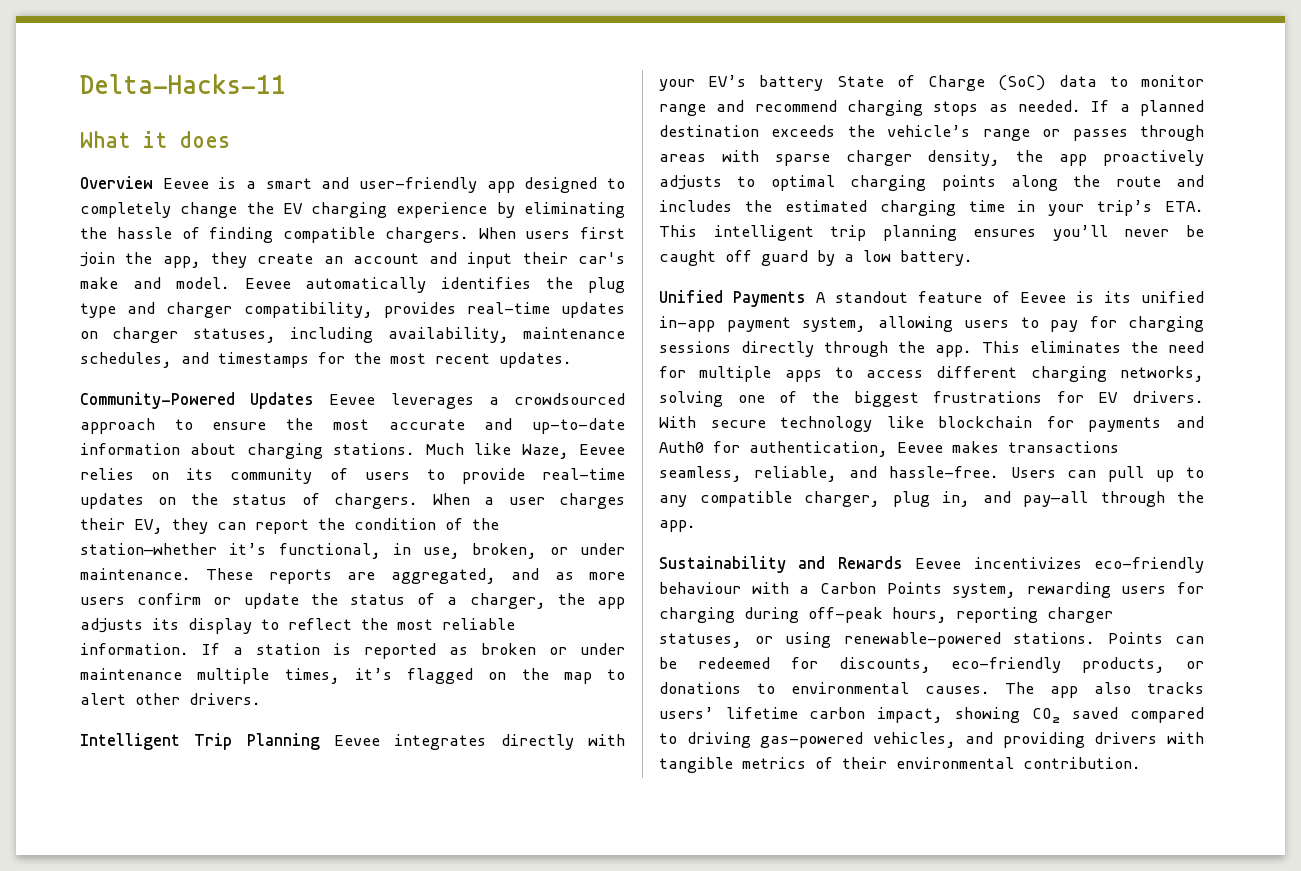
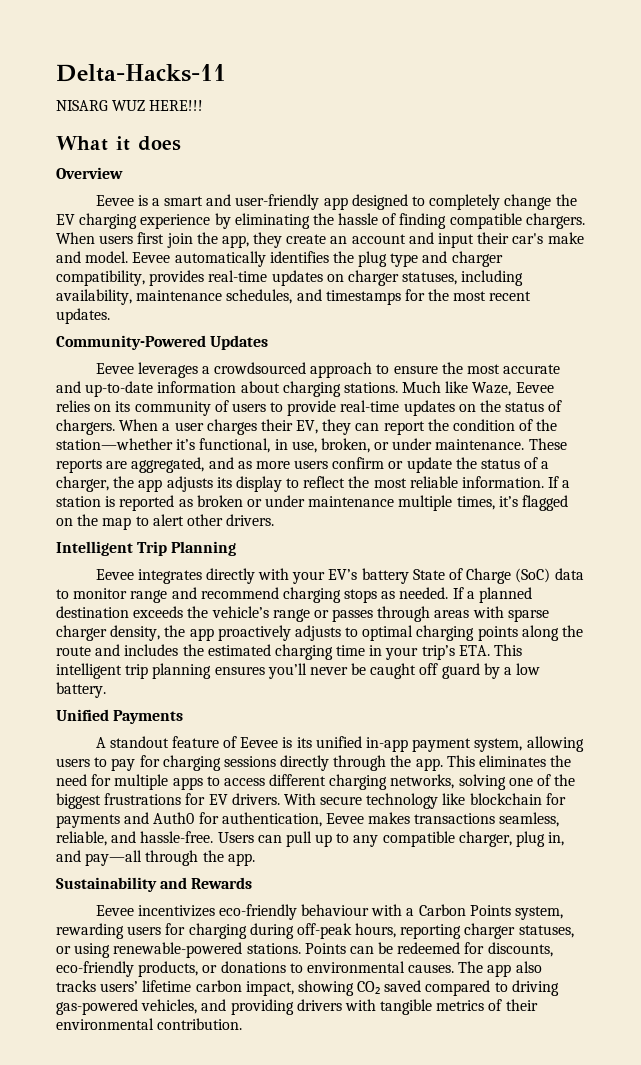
+ NISARG WUZ HERE!!!
- Overview Eevee is a smart and user-friendly app designed to completely change the EV charging experience by eliminating the hassle of finding compatible chargers.
+ Overview
+ Eevee is a smart and user-friendly app designed to completely change the EV charging experience by eliminating the hassle of finding compatible chargers.
- Community-Powered Updates Eevee leverages a crowdsourced approach to ensure the most accurate and up-to-date information about charging stations.
+ Community-Powered Updates
+ Eevee leverages a crowdsourced approach to ensure the most accurate and up-to-date information about charging stations.
- Intelligent Trip Planning Eevee integrates directly with your EV’s battery State of Charge (SoC) data to monitor range and recommend charging stops as needed.
+ Intelligent Trip Planning
+ Eevee integrates directly with your EV’s battery State of Charge (SoC) data to monitor range and recommend charging stops as needed.
- Unified Payments A standout feature of Eevee is its unified in-app payment system, allowing users to pay for charging sessions directly through the app.
+ Unified Payments
+ A standout feature of Eevee is its unified in-app payment system, allowing users to pay for charging sessions directly through the app.
- Sustainability and Rewards Eevee incentivizes eco-friendly behaviour with a Carbon Points system, rewarding users for charging during off-peak hours, reporting charger statuses, or using renewable-powered stations.
+ Sustainability and Rewards
+ Eevee incentivizes eco-friendly behaviour with a Carbon Points system, rewarding users for charging during off-peak hours, reporting charger statuses, or using renewable-powered stations.

